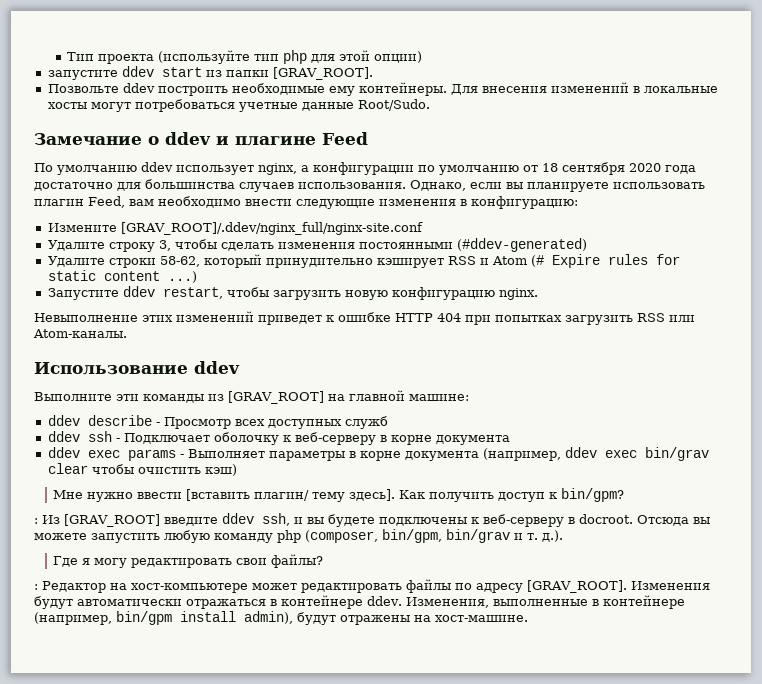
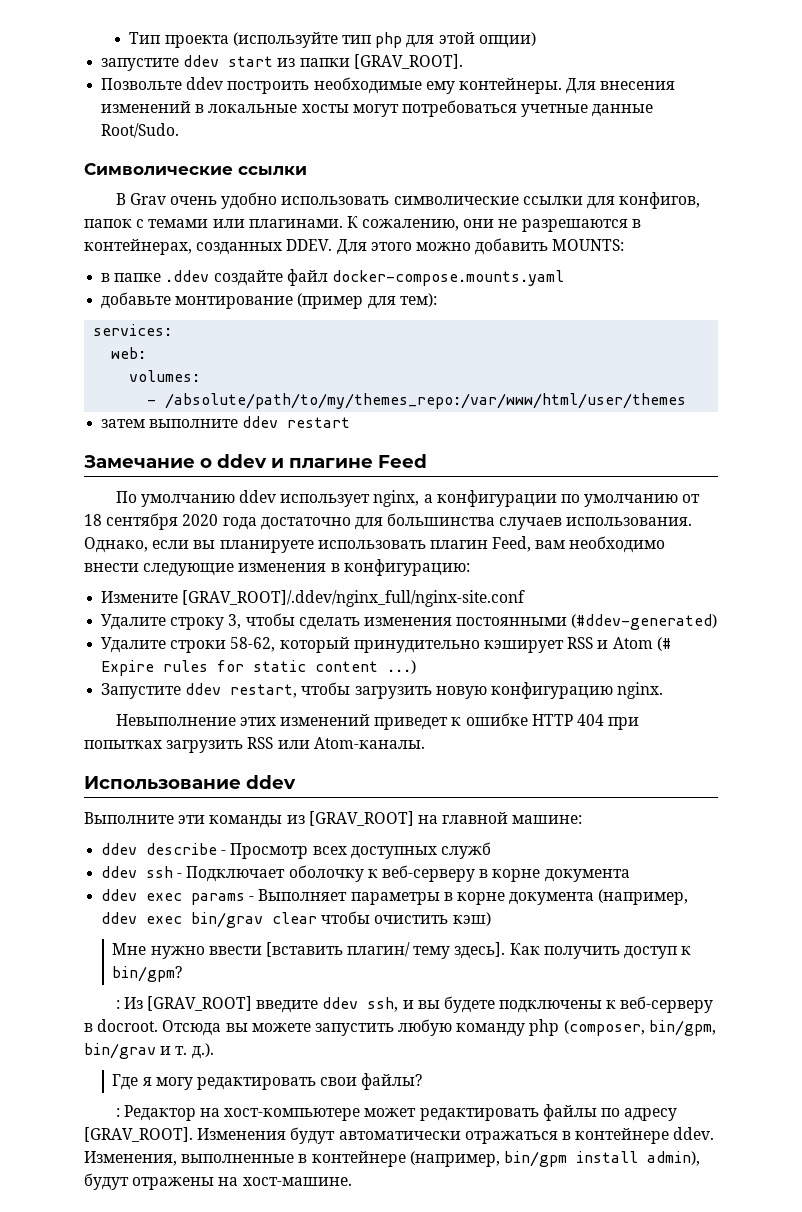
+ Символические ссылки
+ В Grav очень удобно использовать символические ссылки для конфигов, папок с темами или плагинами. К сожалению, они не разрешаются в контейнерах, созданных DDEV. Для этого можно добавить MOUNTS:
+ в папке .ddev создайте файл docker-compose.mounts.yaml
+ добавьте монтирование (пример для тем):
+ services:
+ web:
+ volumes:
+ - /absolute/path/to/my/themes_repo:/var/www/html/user/themes
+ затем выполните ddev restart

